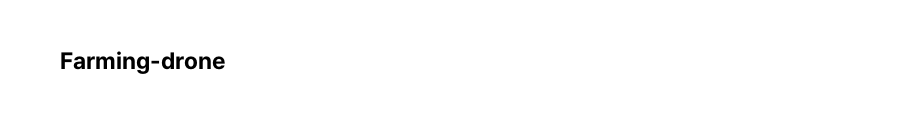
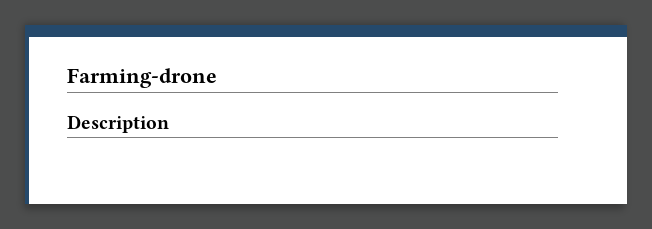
+ Description

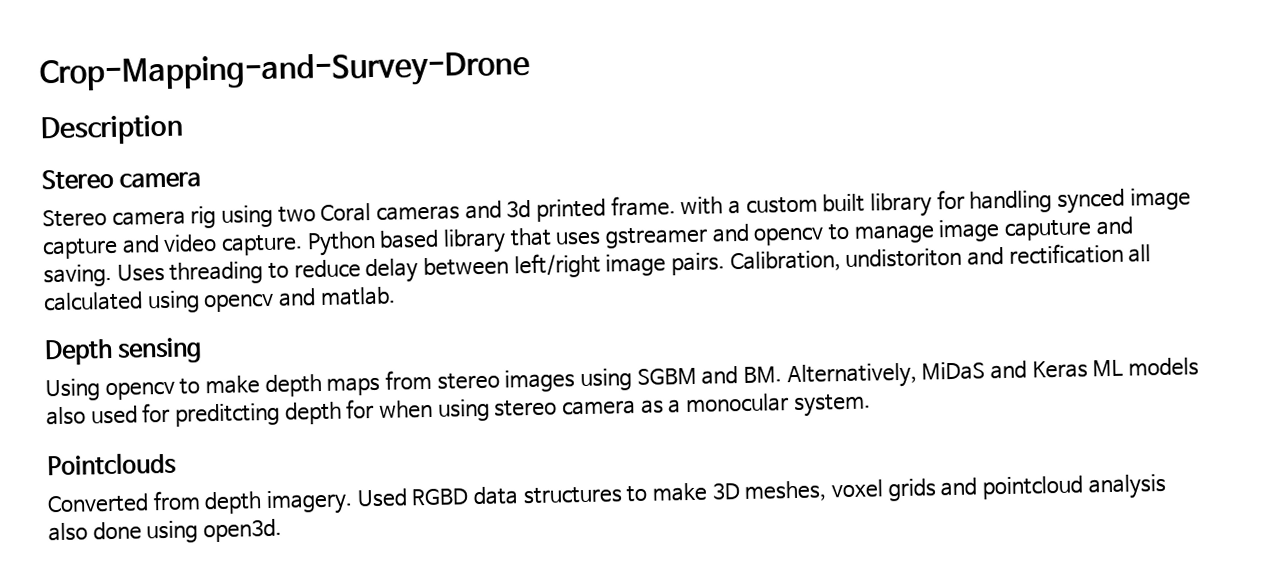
- Farming-drone
+ Crop-Mapping-and-Survey-Drone
  Description
+ Stereo camera
+ Stereo camera rig using two Coral cameras and 3d printed frame. with a custom built library for handling synced image capture and video capture. Python based library that uses gstreamer and opencv to manage image caputure and saving. Uses threading to reduce delay between left/right image pairs. Calibration, undistoriton and rectification all calculated using opencv and matlab.
+ Depth sensing
+ Using opencv to make depth maps from stereo images using SGBM and BM. Alternatively, MiDaS and Keras ML models also used for preditcting depth for when using stereo camera as a monocular system.
+ Pointclouds
+ Converted from depth imagery. Used RGBD data structures to make 3D meshes, voxel grids and pointcloud analysis also done using open3d.

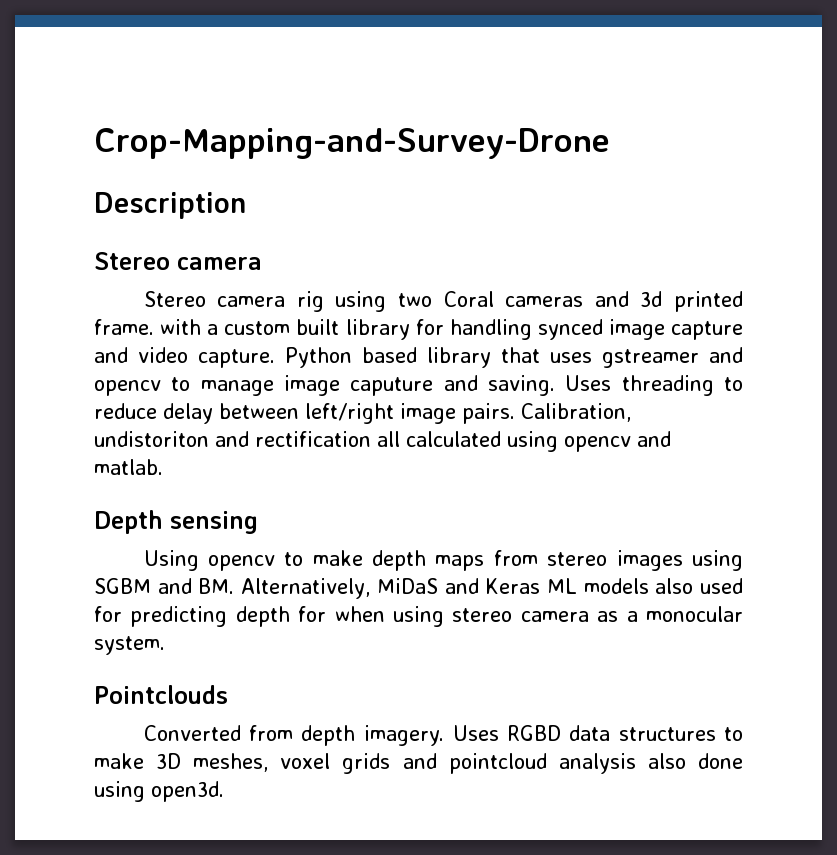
- Using opencv to make depth maps from stereo images using SGBM and BM. Alternatively, MiDaS and Keras ML models also used for preditcting depth for when using stereo camera as a monocular system.
+ Using opencv to make depth maps from stereo images using SGBM and BM. Alternatively, MiDaS and Keras ML models also used for predicting depth for when using stereo camera as a monocular system.
- Used RGBD data structures to make 3D meshes, voxel grids and pointcloud analysis also done using open3d.
+ Uses RGBD data structures to make 3D meshes, voxel grids and pointcloud analysis also done using open3d.

